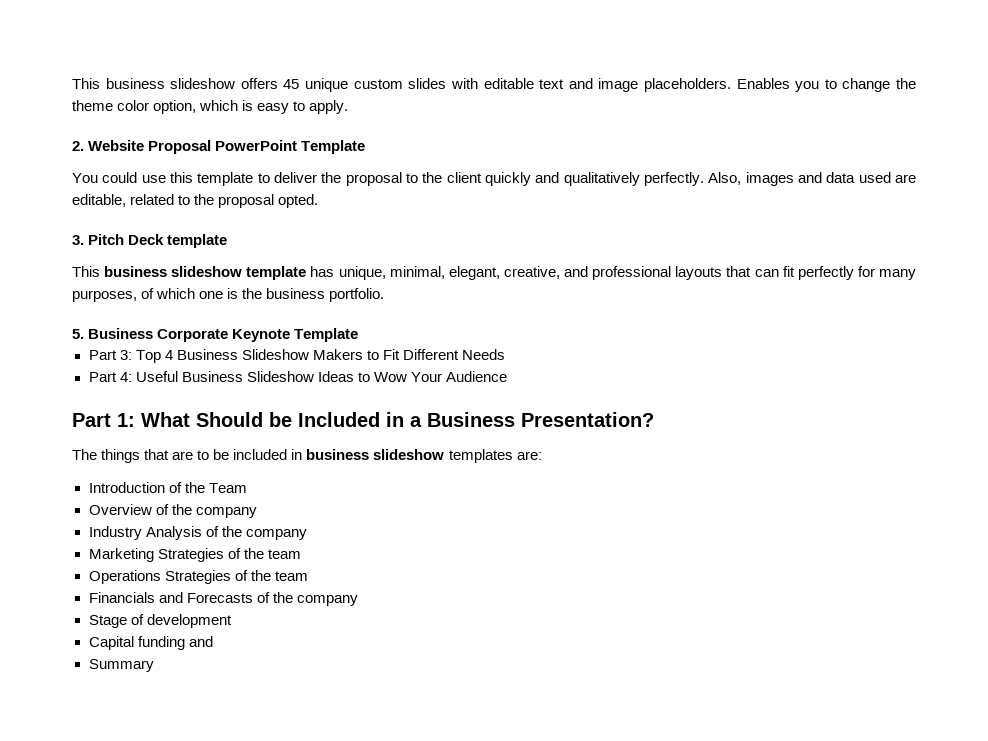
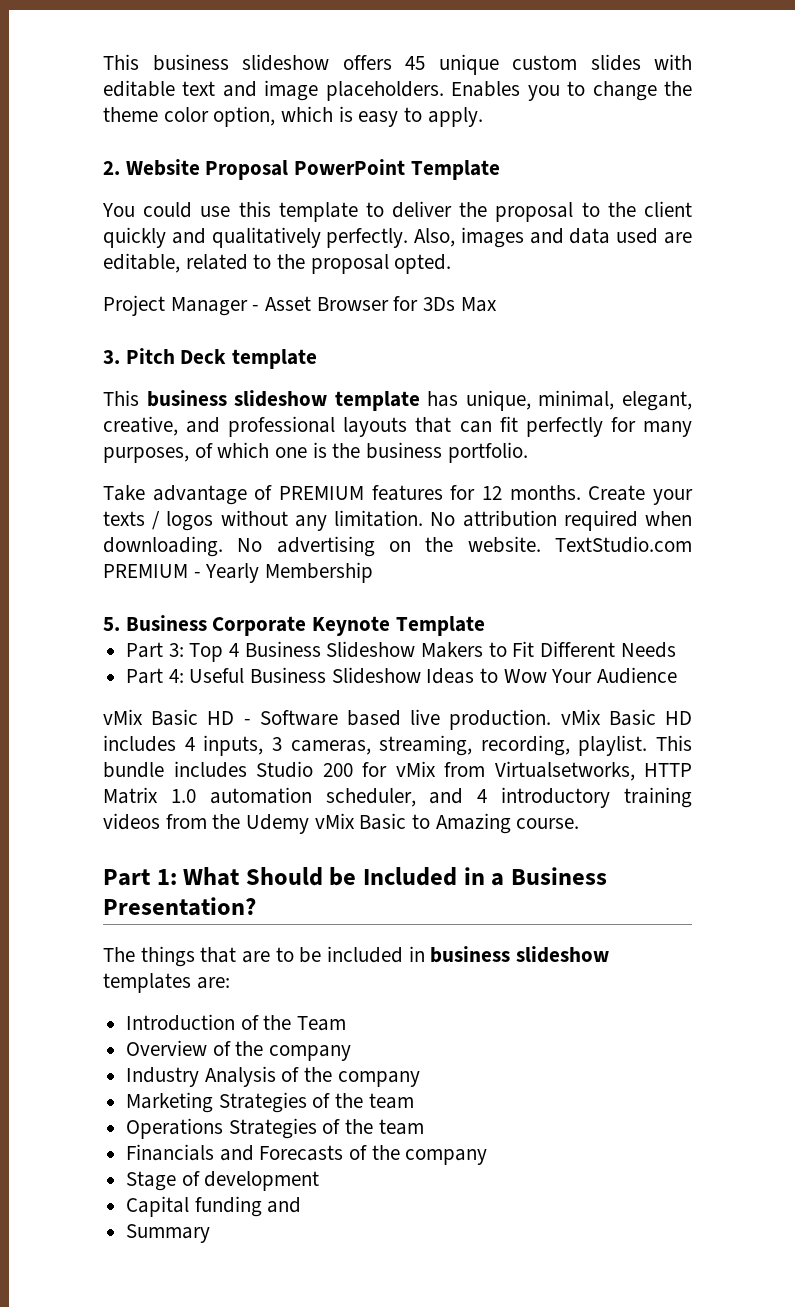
+ Project Manager - Asset Browser for 3Ds Max
+ Take advantage of PREMIUM features for 12 months. Create your texts / logos without any limitation. No attribution required when downloading. No advertising on the website. TextStudio.com PREMIUM - Yearly Membership
+ vMix Basic HD - Software based live production. vMix Basic HD includes 4 inputs, 3 cameras, streaming, recording, playlist. This bundle includes Studio 200 for vMix from Virtualsetworks, HTTP Matrix 1.0 automation scheduler, and 4 introductory training videos from the Udemy vMix Basic to Amazing course.

